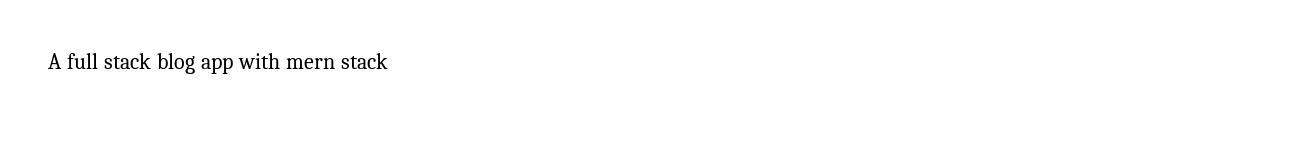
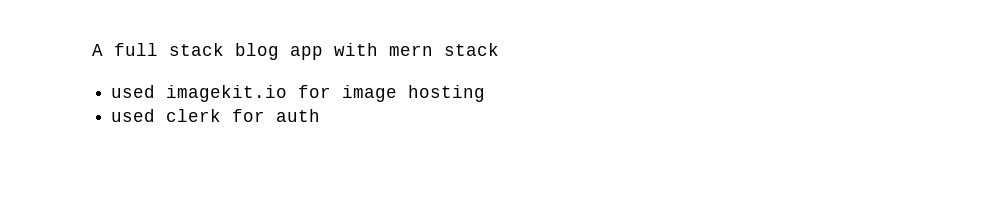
+ used imagekit.io for image hosting
+ used clerk for auth

